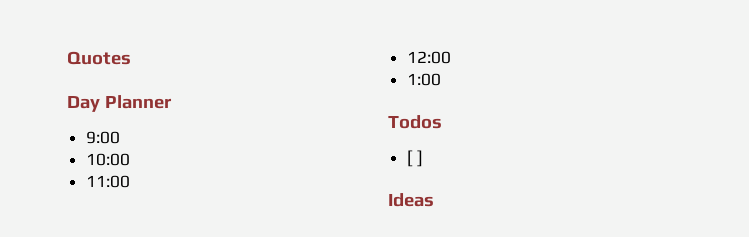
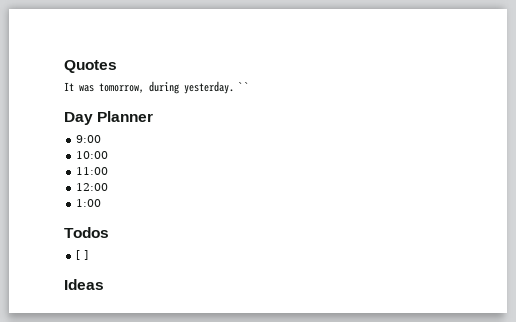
+ It was tomorrow, during yesterday. ``

